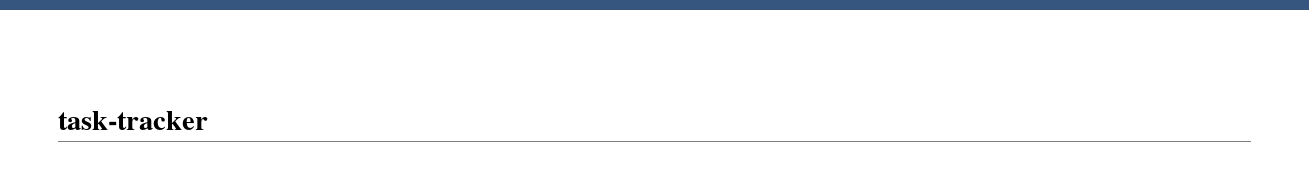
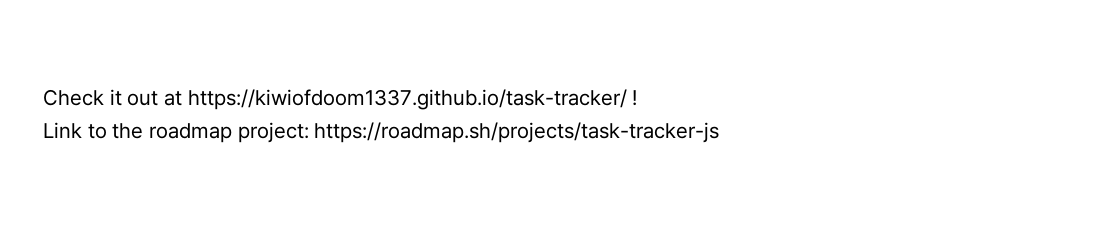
- task-tracker
+ Check it out at https://kiwiofdoom1337.github.io/task-tracker/ !
+ Link to the roadmap project: https://roadmap.sh/projects/task-tracker-js

